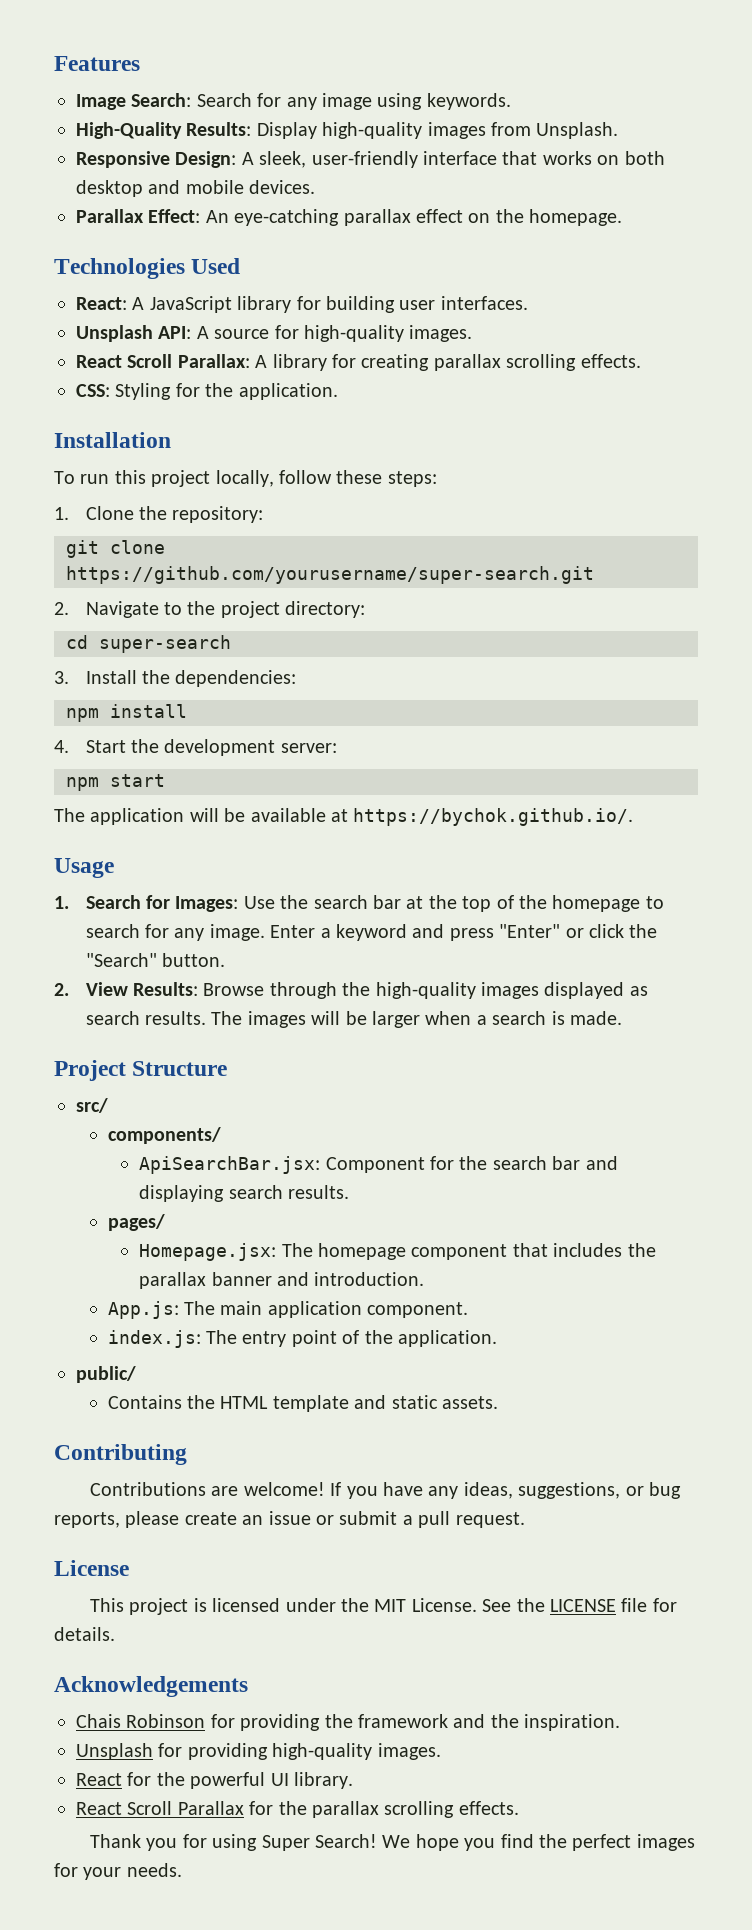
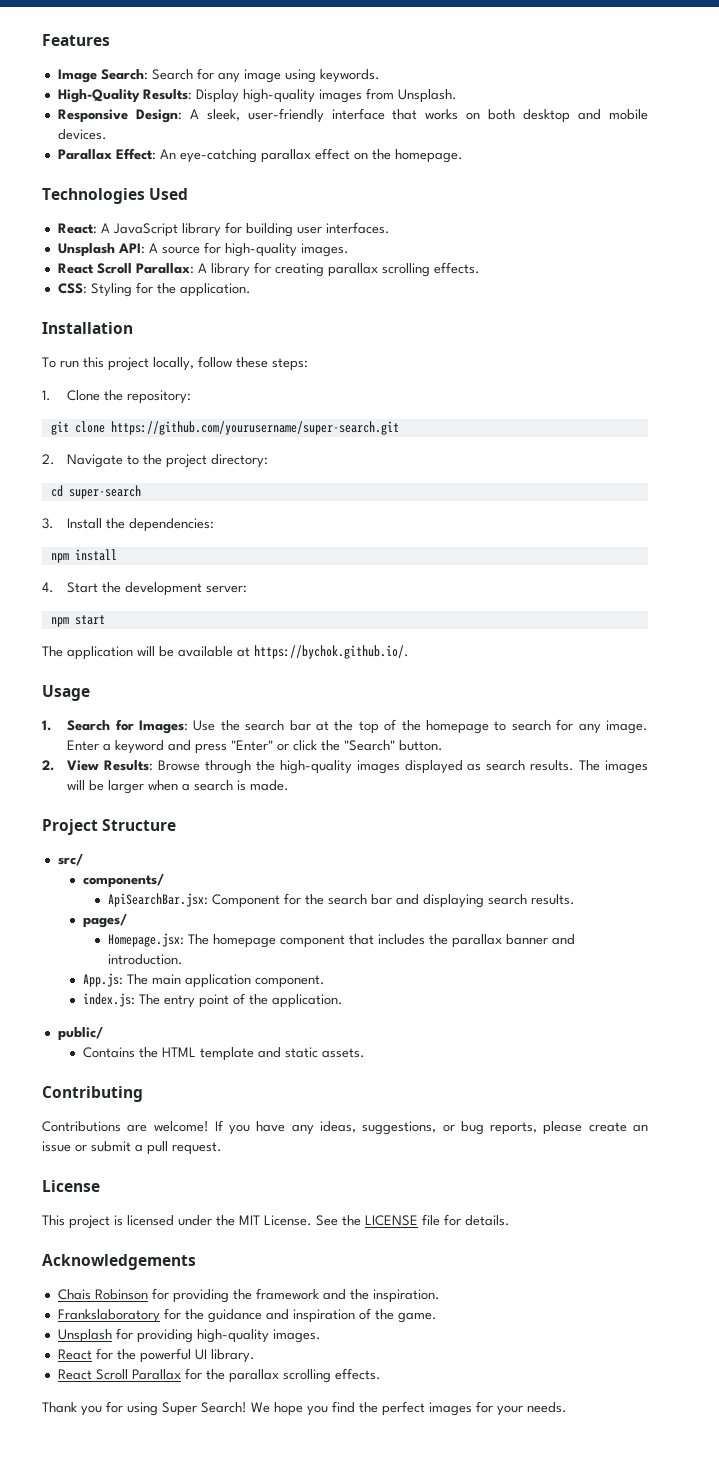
+ Frankslaboratory for the guidance and inspiration of the game.

